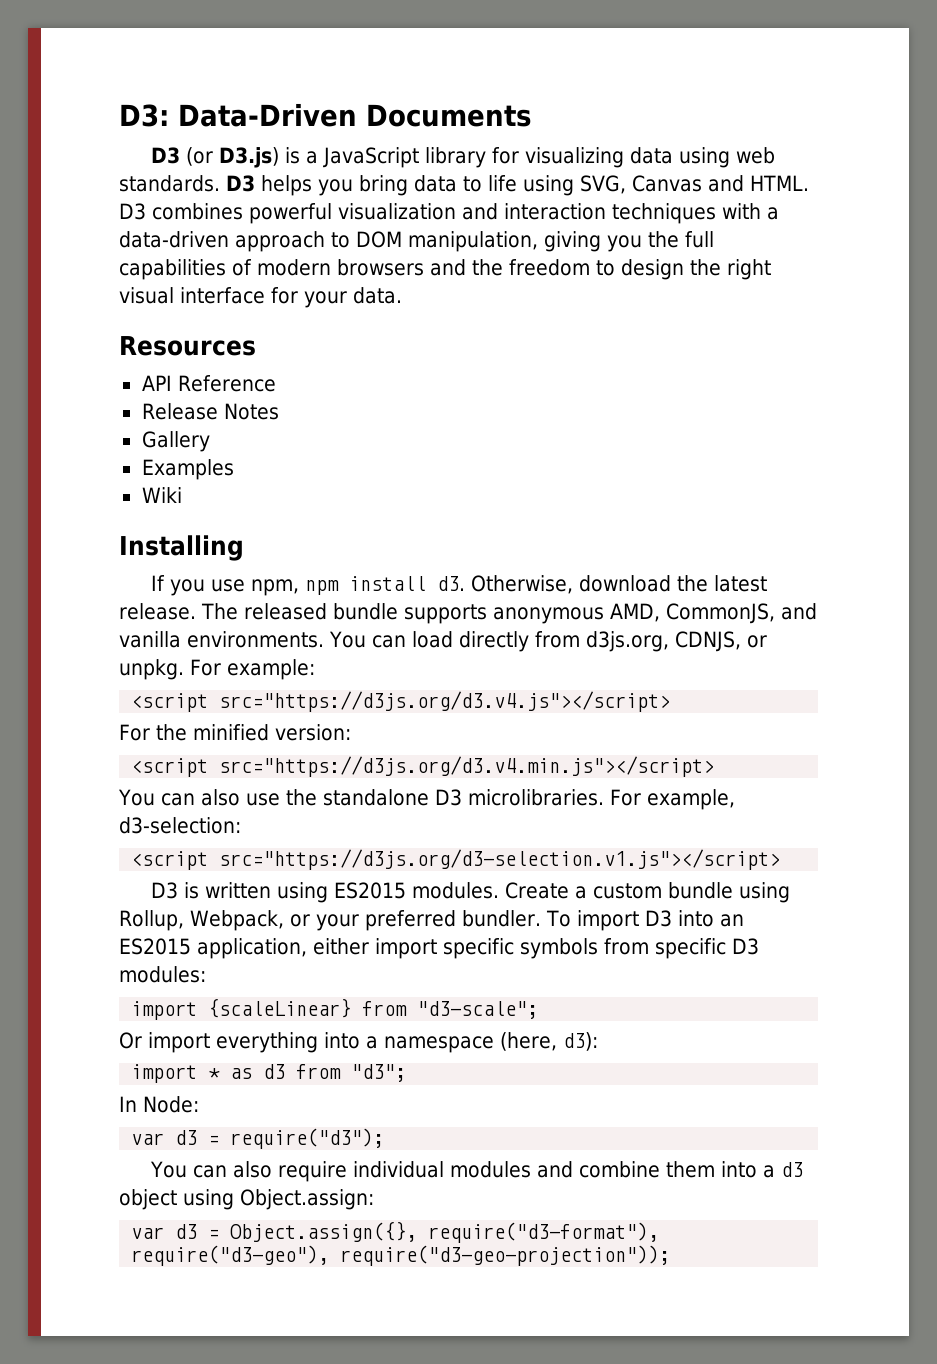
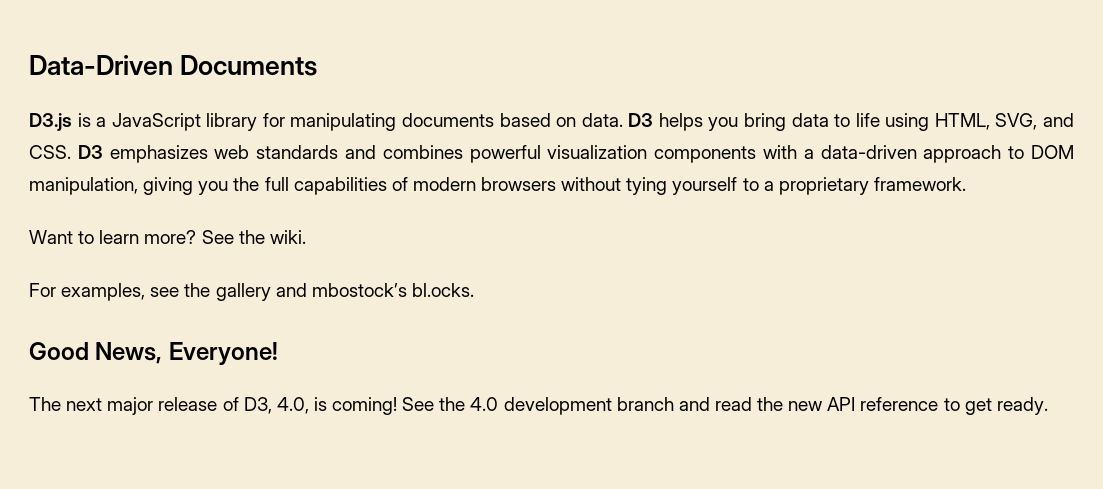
- D3: Data-Driven Documents
+ Data-Driven Documents
- D3 (or D3.js) is a JavaScript library for visualizing data using web standards.
+ D3.js is a JavaScript library for manipulating documents based on data.
- D3 helps you bring data to life using SVG, Canvas and HTML. D3 combines powerful visualization and interaction techniques with a data-driven approach to DOM manipulation, giving you the full capabilities of modern browsers and the freedom to design the right visual interface for your data.
- Resources
- API Reference
- Release Notes
- Gallery
- Examples
- Wiki
- Installing
- If you use npm, npm install d3. Otherwise, download the latest release. The released bundle supports anonymous AMD, CommonJS, and vanilla environments. You can load directly from d3js.org, CDNJS, or unpkg. For example:
- <script src="https://d3js.org/d3.v4.js"></script>
- For the minified version:
- <script src="https://d3js.org/d3.v4.min.js"></script>
- You can also use the standalone D3 microlibraries. For example, d3-selection:
- <script src="https://d3js.org/d3-selection.v1.js"></script>
- D3 is written using ES2015 modules. Create a custom bundle using Rollup, Webpack, or your preferred bundler. To import D3 into an ES2015 application, either import specific symbols from specific D3 modules:
- import {scaleLinear} from "d3-scale";
- Or import everything into a namespace (here, d3):
- import * as d3 from "d3";
- In Node:
- var d3 = require("d3");
- You can also require individual modules and combine them into a d3 object using Object.assign:
- var d3 = Object.assign({}, require("d3-format"), require("d3-geo"), require("d3-geo-projection"));
+ D3 helps you bring data to life using HTML, SVG, and CSS. D3 emphasizes web standards and combines powerful visualization components with a data-driven approach to DOM manipulation, giving you the full capabilities of modern browsers without tying yourself to a proprietary framework.
+ Want to learn more? See the wiki.
+ For examples, see the gallery and mbostock’s bl.ocks.
+ Good News, Everyone!
+ The next major release of D3, 4.0, is coming! See the 4.0 development branch and read the new API reference to get ready.

